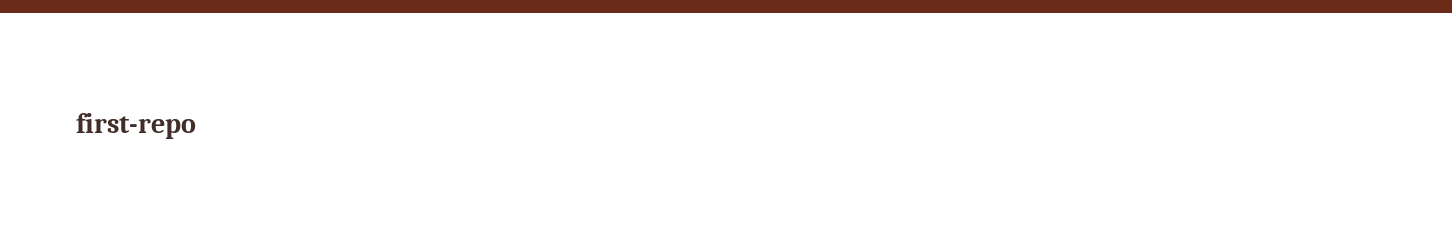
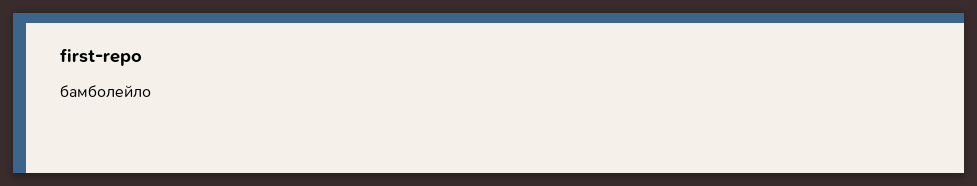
+ бамболейло

